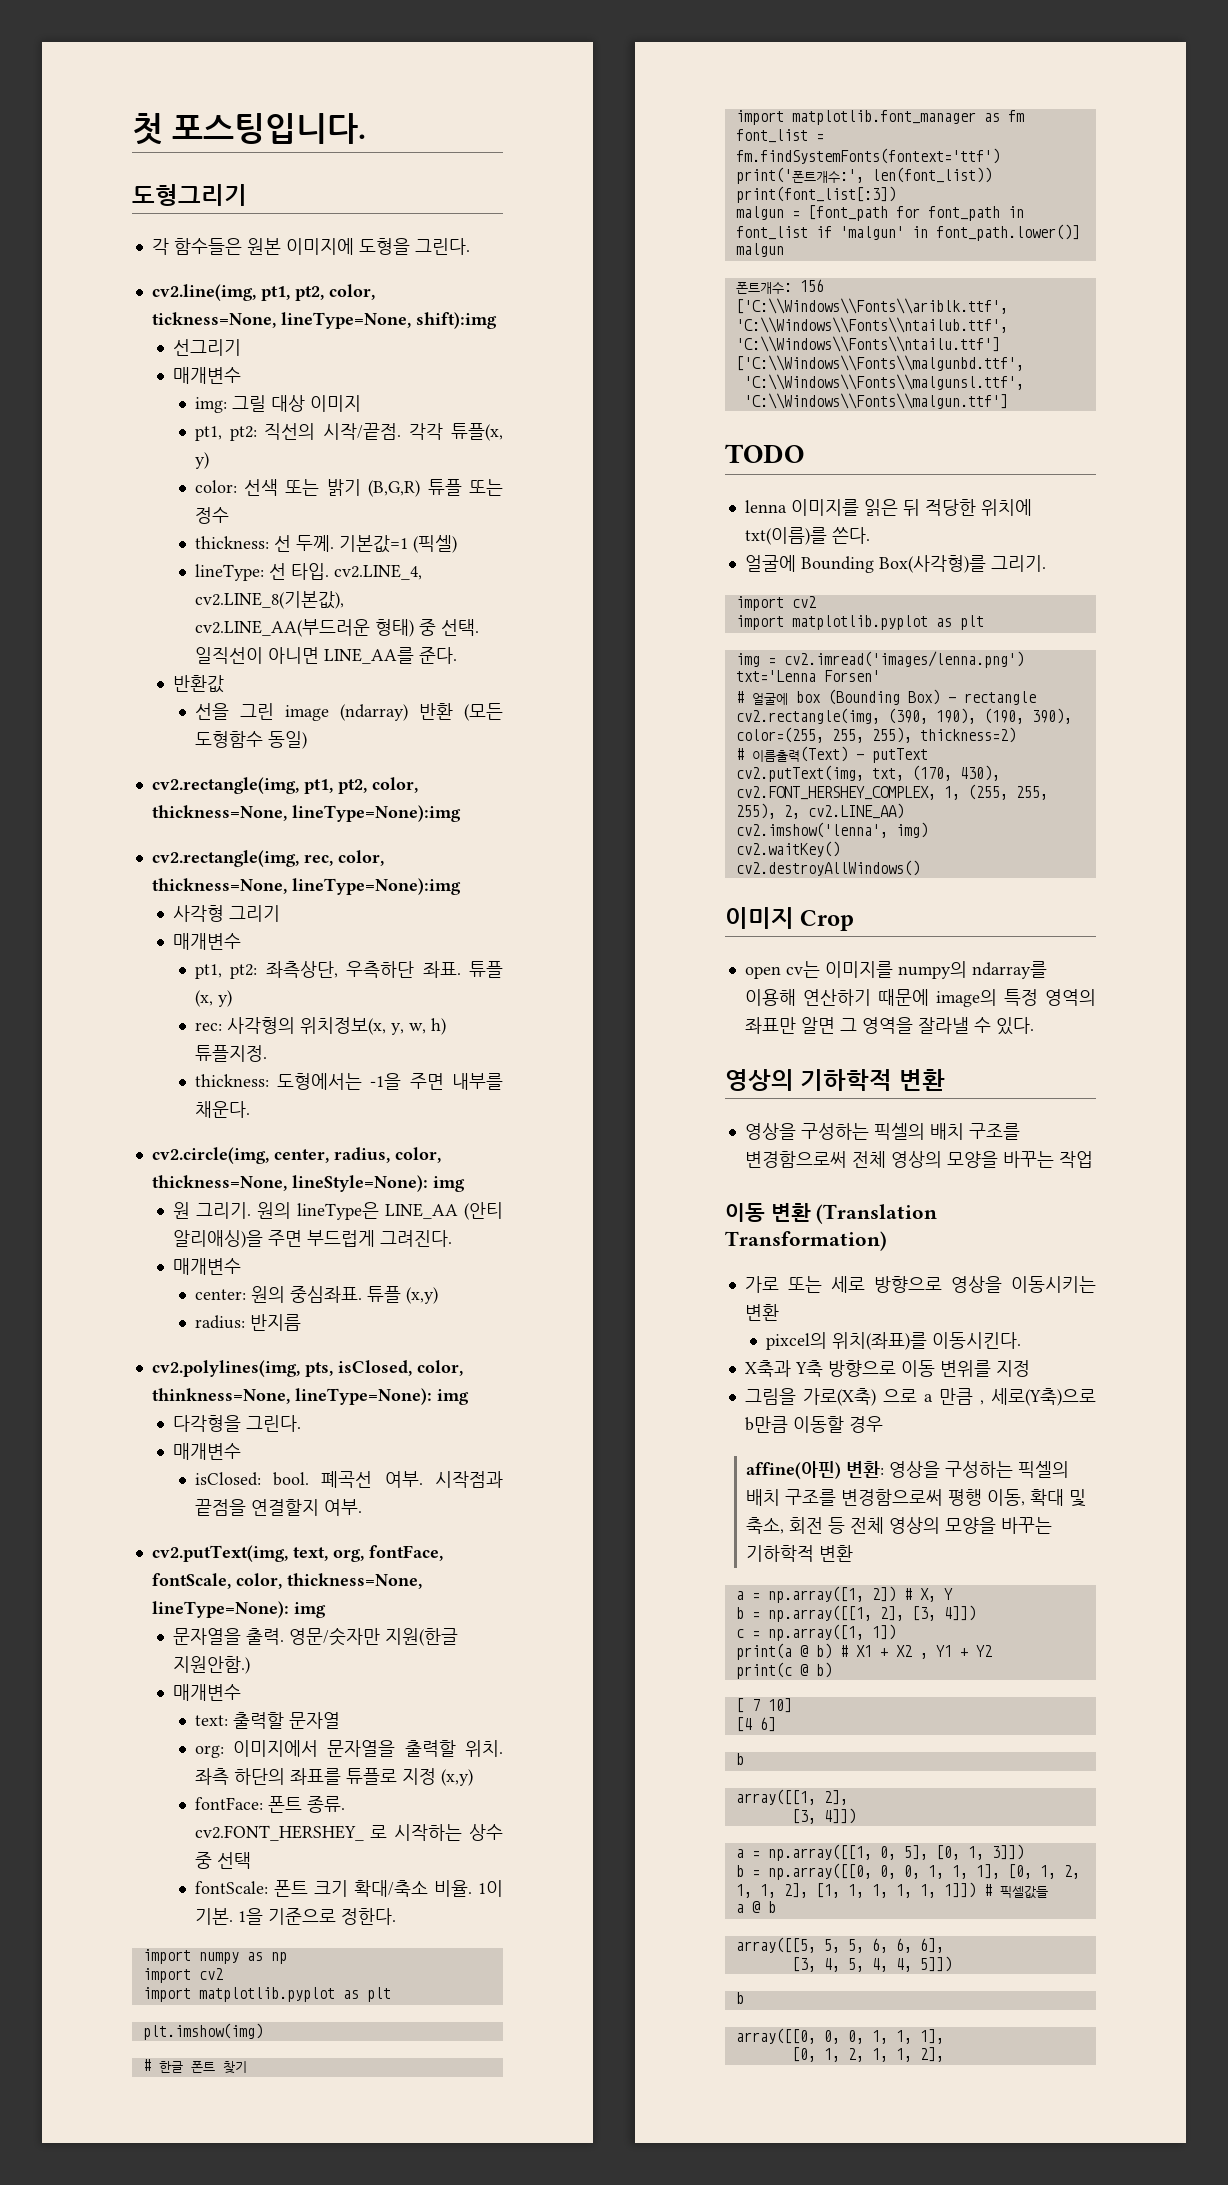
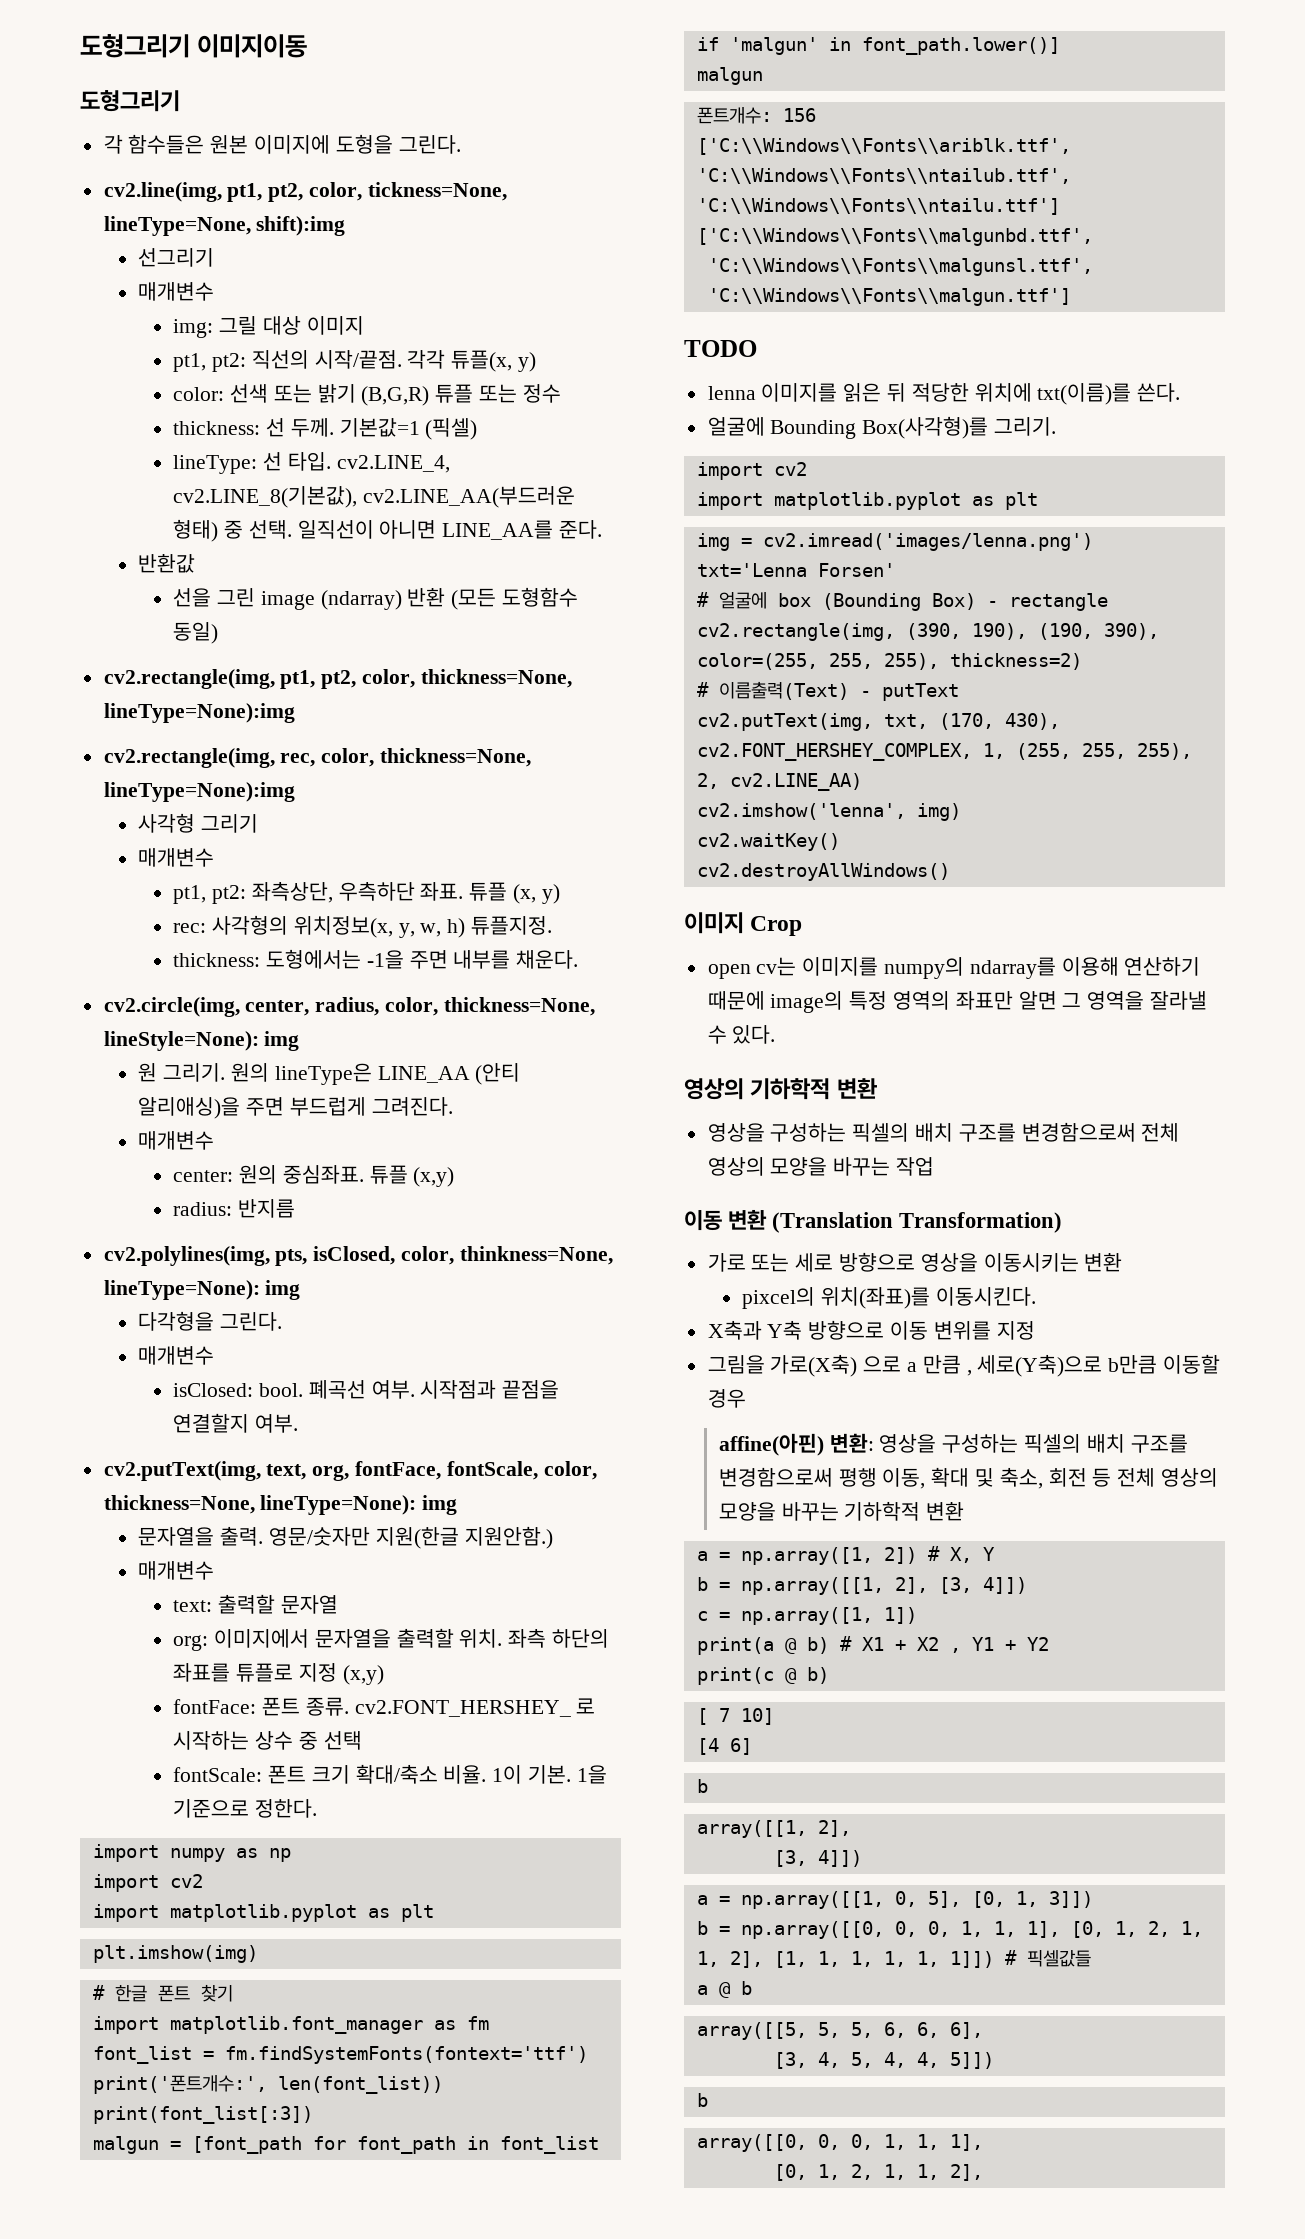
- 첫 포스팅입니다.
+ 도형그리기 이미지이동

